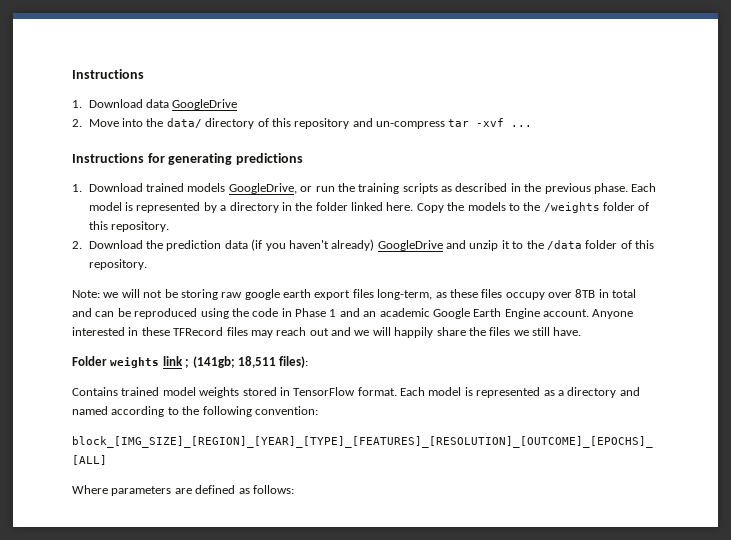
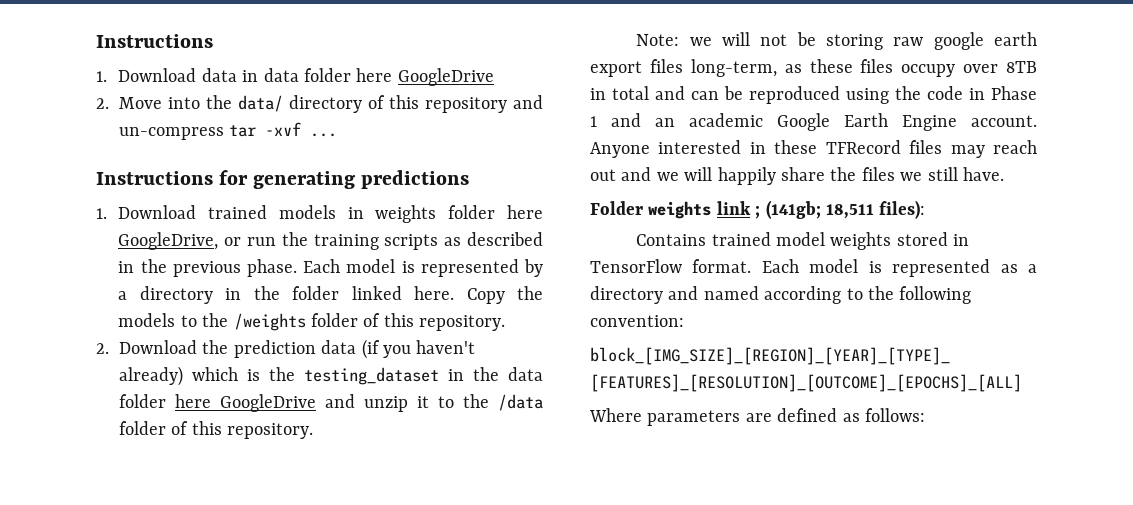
- 1. Download data GoogleDrive
+ 1. Download data in data folder here GoogleDrive
- 1. Download trained models GoogleDrive, or run the training scripts as described in the previous phase.
+ 1. Download trained models in weights folder here GoogleDrive, or run the training scripts as described in the previous phase.
- 2. Download the prediction data (if you haven't already) GoogleDrive and unzip it to the /data folder of this repository.
+ 2. Download the prediction data (if you haven't already) which is the testing_dataset in the data folder here GoogleDrive and unzip it to the /data folder of this repository.

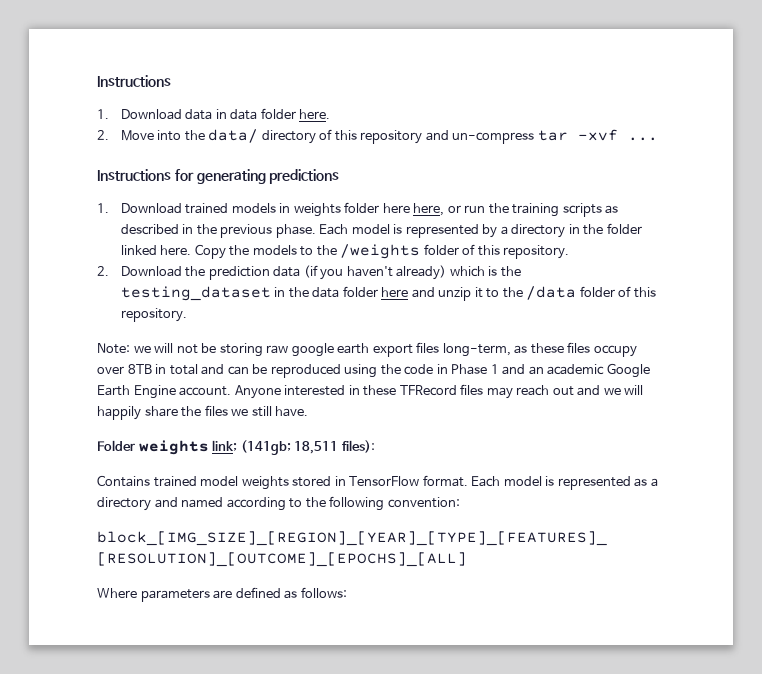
- 1. Download data in data folder here GoogleDrive
+ 1. Download data in data folder here.
- 1. Download trained models in weights folder here GoogleDrive, or run the training scripts as described in the previous phase.
+ 1. Download trained models in weights folder here here, or run the training scripts as described in the previous phase.
- 2. Download the prediction data (if you haven't already) which is the testing_dataset in the data folder here GoogleDrive and unzip it to the /data folder of this repository.
+ 2. Download the prediction data (if you haven't already) which is the testing_dataset in the data folder here and unzip it to the /data folder of this repository.
- Folder weights link ; (141gb; 18,511 files):
+ Folder weights link; (141gb; 18,511 files):

